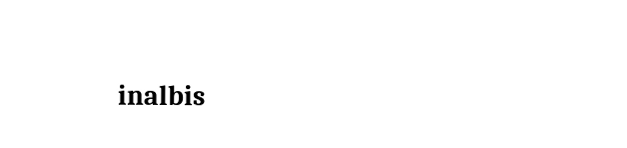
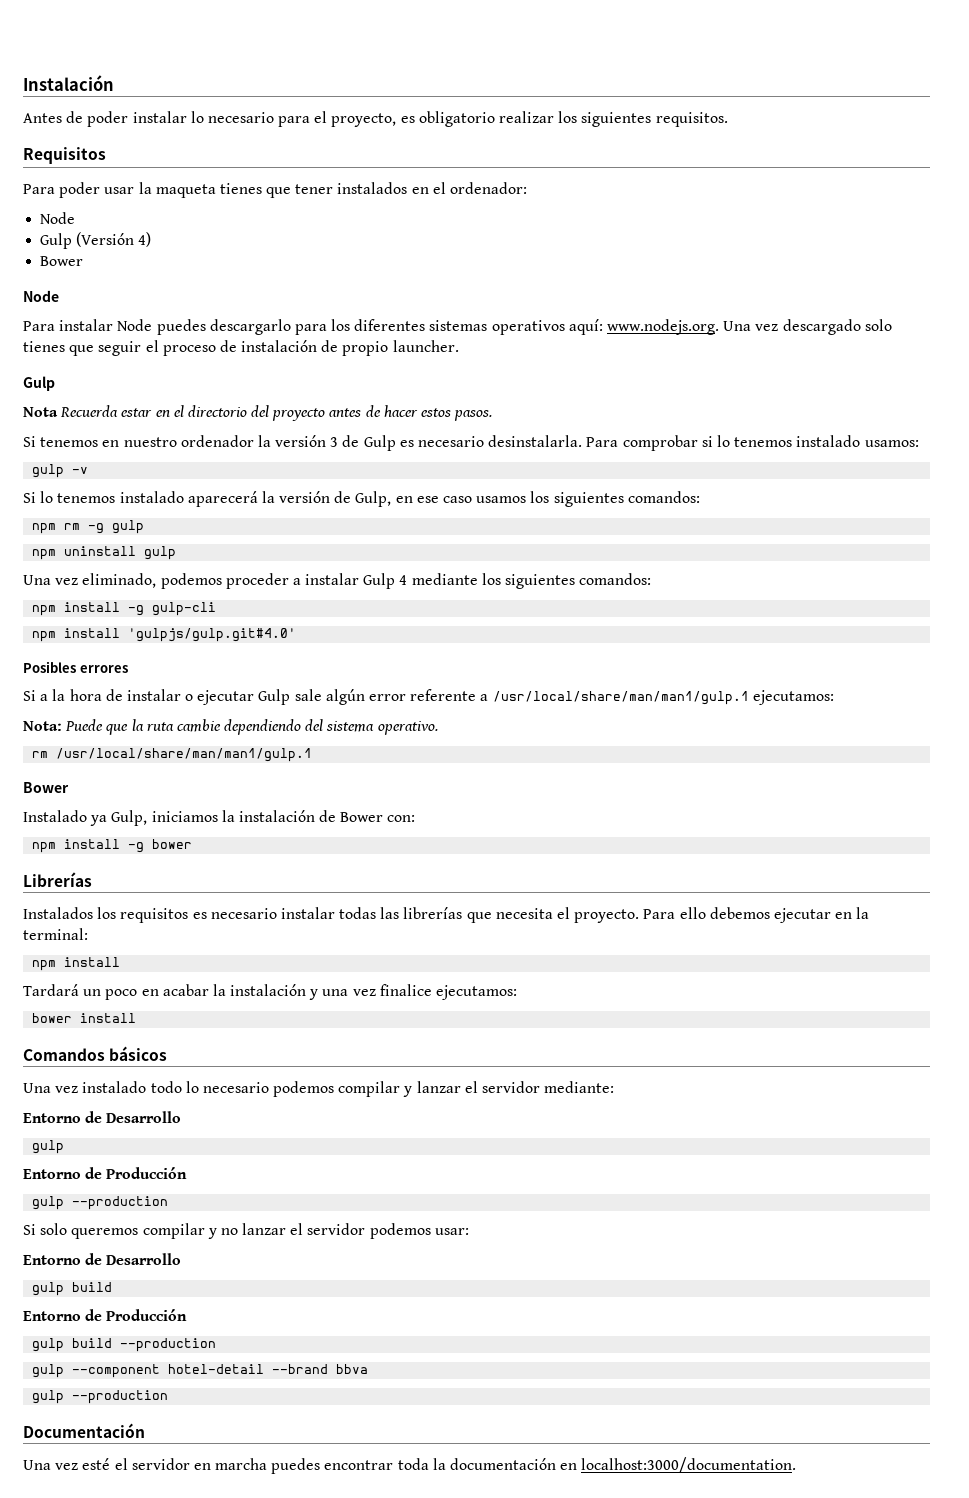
- inalbis
+ Instalación
+ Antes de poder instalar lo necesario para el proyecto, es obligatorio realizar los siguientes requisitos.
+ Requisitos
+ Para poder usar la maqueta tienes que tener instalados en el ordenador:
+ Node
+ Gulp (Versión 4)
+ Bower
+ Node
+ Para instalar Node puedes descargarlo para los diferentes sistemas operativos aquí: www.nodejs.org. Una vez descargado solo tienes que seguir el proceso de instalación de propio launcher.
+ Gulp
+ Nota Recuerda estar en el directorio del proyecto antes de hacer estos pasos.
+ Si tenemos en nuestro ordenador la versión 3 de Gulp es necesario desinstalarla. Para comprobar si lo tenemos instalado usamos:
+ gulp -v
+ Si lo tenemos instalado aparecerá la versión de Gulp, en ese caso usamos los siguientes comandos:
+ npm rm -g gulp
+ npm uninstall gulp
+ Una vez eliminado, podemos proceder a instalar Gulp 4 mediante los siguientes comandos:
+ npm install -g gulp-cli
+ npm install 'gulpjs/gulp.git#4.0'
+ Posibles errores
+ Si a la hora de instalar o ejecutar Gulp sale algún error referente a /usr/local/share/man/man1/gulp.1 ejecutamos:
+ Nota: Puede que la ruta cambie dependiendo del sistema operativo.
+ rm /usr/local/share/man/man1/gulp.1
+ Bower
+ Instalado ya Gulp, iniciamos la instalación de Bower con:
+ npm install -g bower
+ Librerías
+ Instalados los requisitos es necesario instalar todas las librerías que necesita el proyecto. Para ello debemos ejecutar en la terminal:
+ npm install
+ Tardará un poco en acabar la instalación y una vez finalice ejecutamos:
+ bower install
+ Comandos básicos
+ Una vez instalado todo lo necesario podemos compilar y lanzar el servidor mediante:
+ Entorno de Desarrollo
+ gulp
+ Entorno de Producción
+ gulp --production
+ Si solo queremos compilar y no lanzar el servidor podemos usar:
+ Entorno de Desarrollo
+ gulp build
+ Entorno de Producción
+ gulp build --production
+ gulp --component hotel-detail --brand bbva
+ gulp --production
+ Documentación
+ Una vez esté el servidor en marcha puedes encontrar toda la documentación en localhost:3000/documentation.

